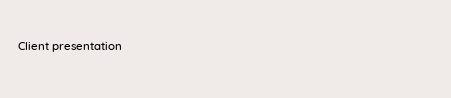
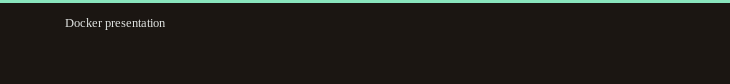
- Client presentation
+ Docker presentation

